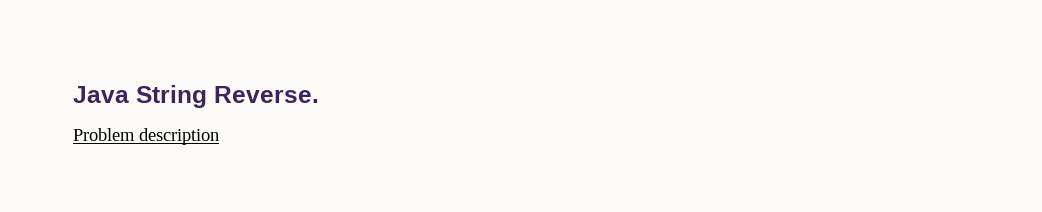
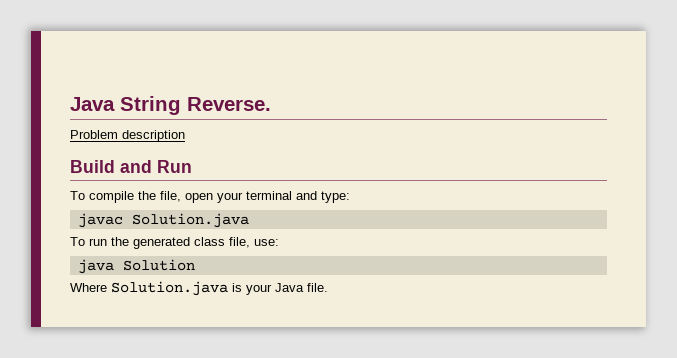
+ Build and Run
+ To compile the file, open your terminal and type:
+ javac Solution.java
+ To run the generated class file, use:
+ java Solution
+ Where Solution.java is your Java file.

